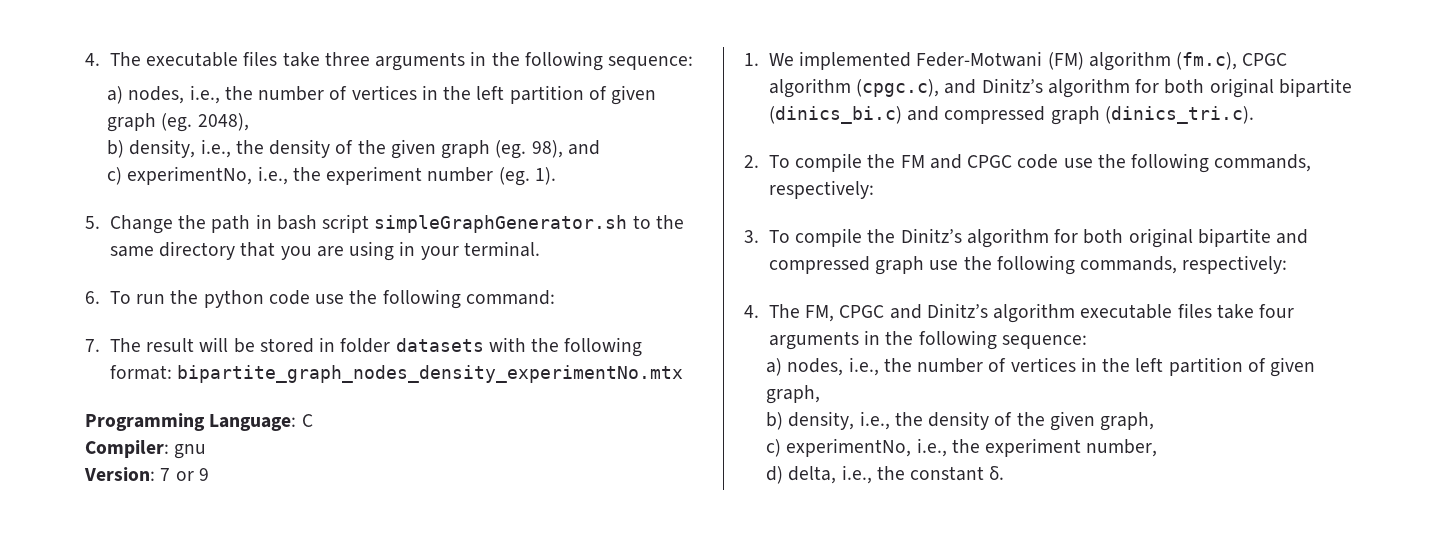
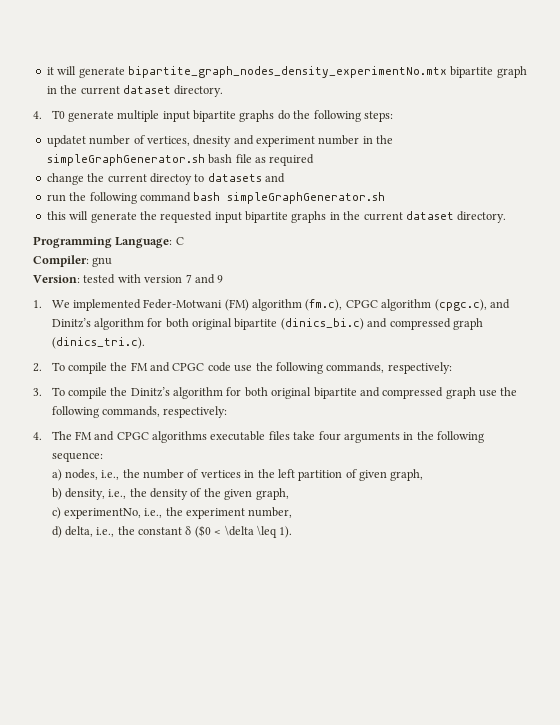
- 4. The executable files take three arguments in the following sequence:
- a) nodes, i.e., the number of vertices in the left partition of given graph (eg. 2048),
- b) density, i.e., the density of the given graph (eg. 98), and
- c) experimentNo, i.e., the experiment number (eg. 1).
- 5. Change the path in bash script simpleGraphGenerator.sh to the same directory that you are using in your terminal.
- 6. To run the python code use the following command:
- 7. The result will be stored in folder datasets with the following format: bipartite_graph_nodes_density_experimentNo.mtx
+ it will generate bipartite_graph_nodes_density_experimentNo.mtx bipartite graph in the current dataset directory.
+ 4. T0 generate multiple input bipartite graphs do the following steps:
+ updatet number of vertices, dnesity and experiment number in the simpleGraphGenerator.sh bash file as required
+ change the current directoy to datasets and
+ run the following command bash simpleGraphGenerator.sh
+ this will generate the requested input bipartite graphs in the current dataset directory.
- Version: 7 or 9
+ Version: tested with version 7 and 9
- 4. The FM, CPGC and Dinitz’s algorithm executable files take four arguments in the following sequence:
+ 4. The FM and CPGC algorithms executable files take four arguments in the following sequence:
- d) delta, i.e., the constant δ.
+ d) delta, i.e., the constant δ ($0 < \delta \leq 1).

